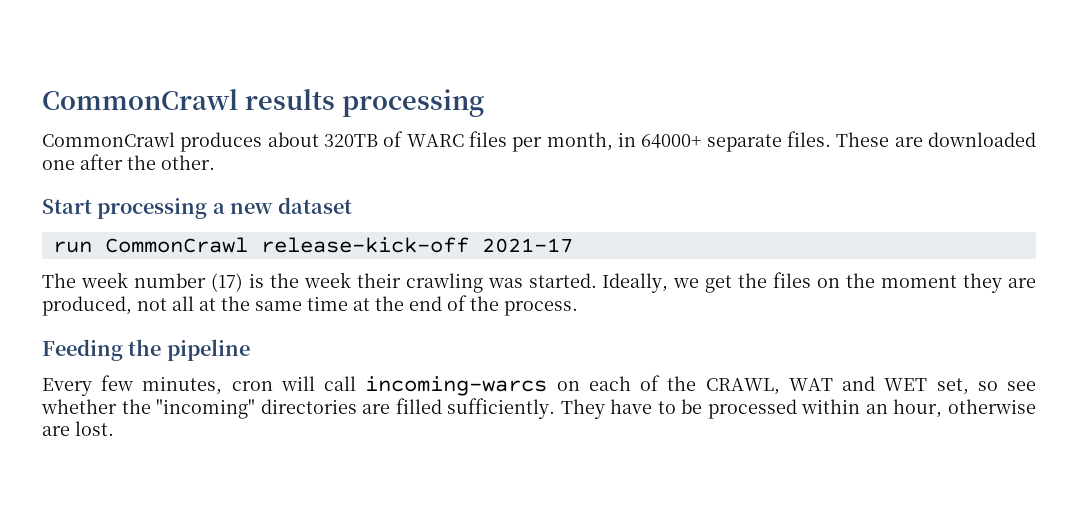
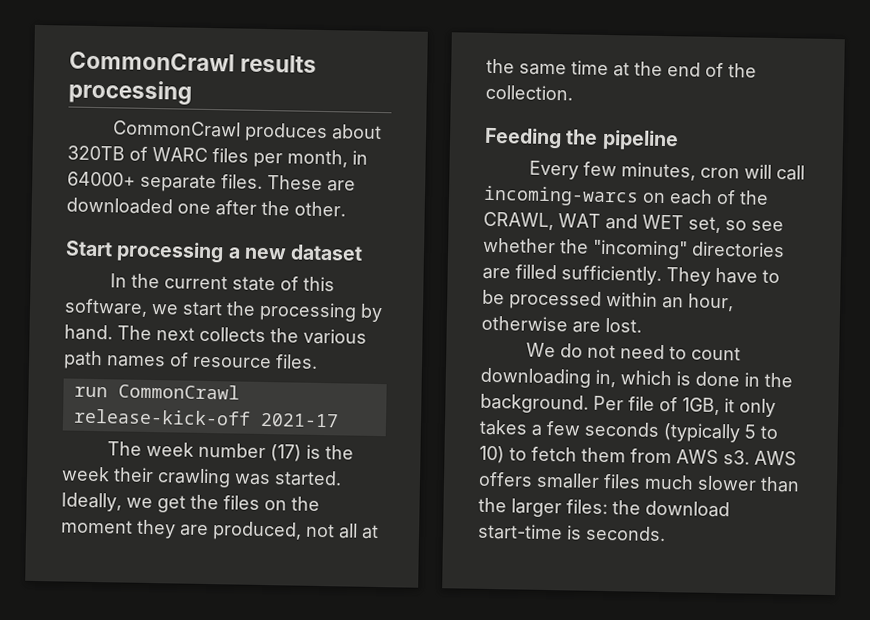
+ In the current state of this software, we start the processing by hand. The next collects the various path names of resource files.
- Ideally, we get the files on the moment they are produced, not all at the same time at the end of the process.
+ Ideally, we get the files on the moment they are produced, not all at the same time at the end of the collection.
+ We do not need to count downloading in, which is done in the background. Per file of 1GB, it only takes a few seconds (typically 5 to 10) to fetch them from AWS s3. AWS offers smaller files much slower than the larger files: the download start-time is seconds.

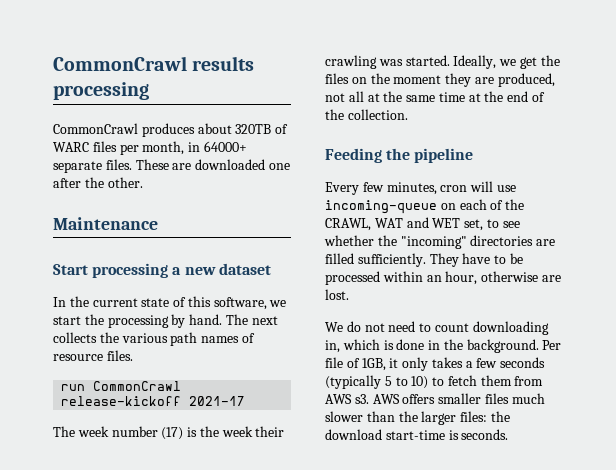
+ Maintenance
- run CommonCrawl release-kick-off 2021-17
+ run CommonCrawl release-kickoff 2021-17
- Every few minutes, cron will call incoming-warcs on each of the CRAWL, WAT and WET set, so see whether the "incoming" directories are filled sufficiently.
+ Every few minutes, cron will use incoming-queue on each of the CRAWL, WAT and WET set, to see whether the "incoming" directories are filled sufficiently.

